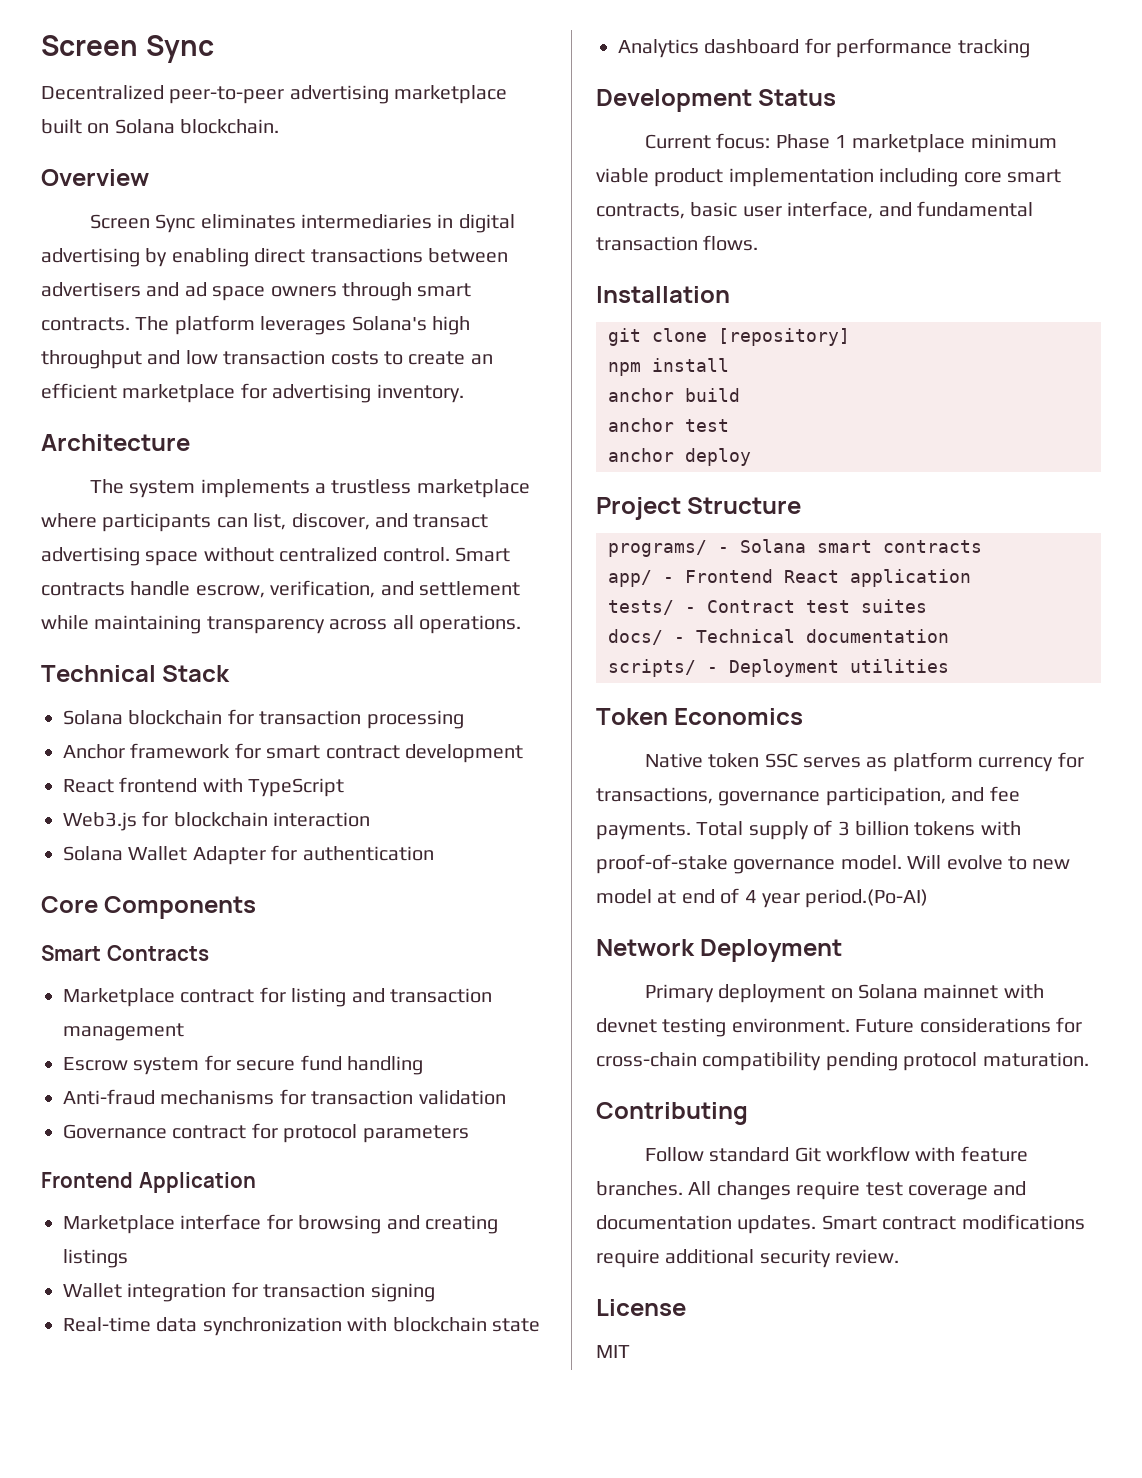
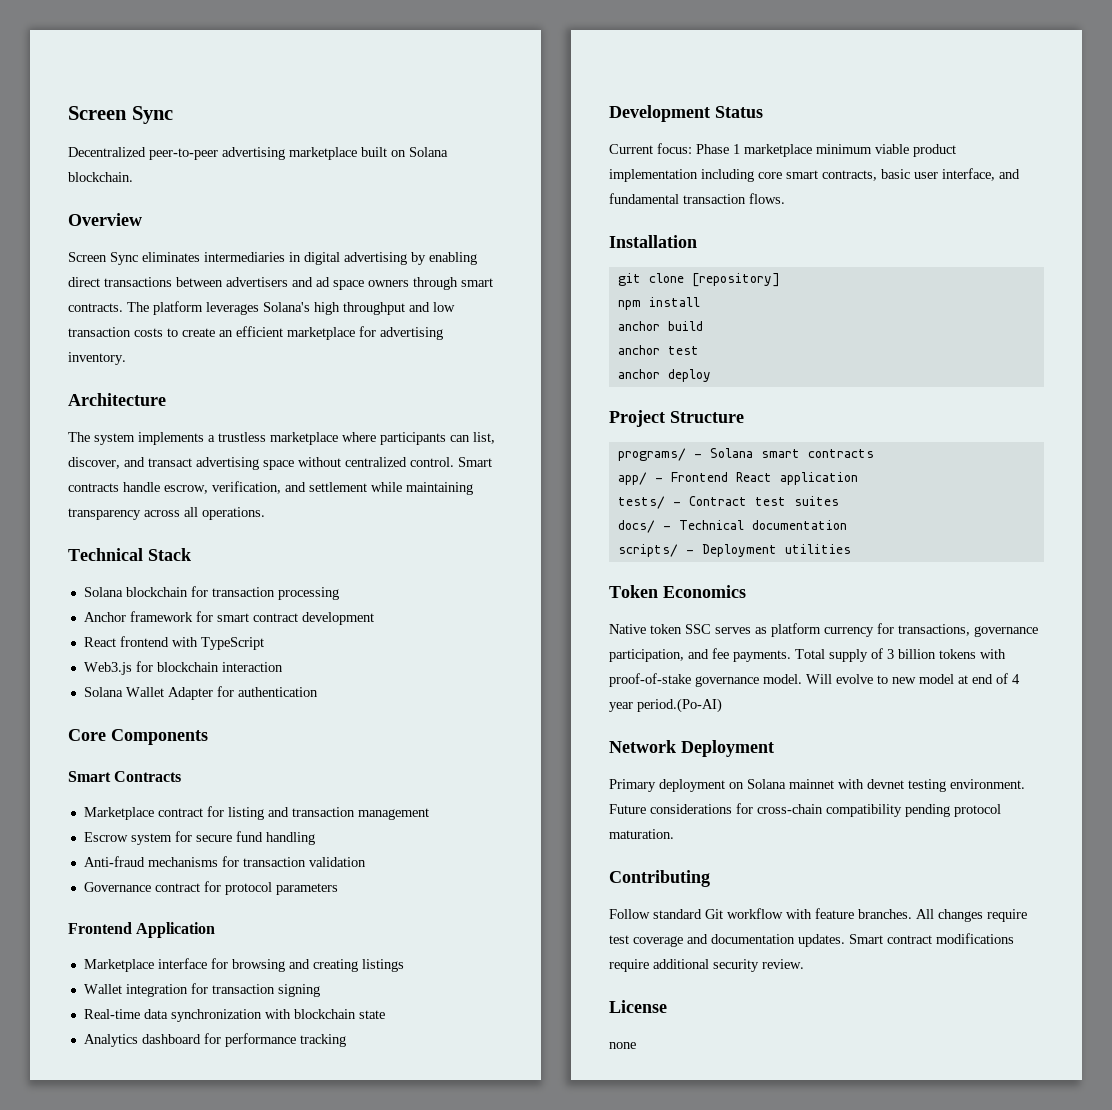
- MIT
+ none

